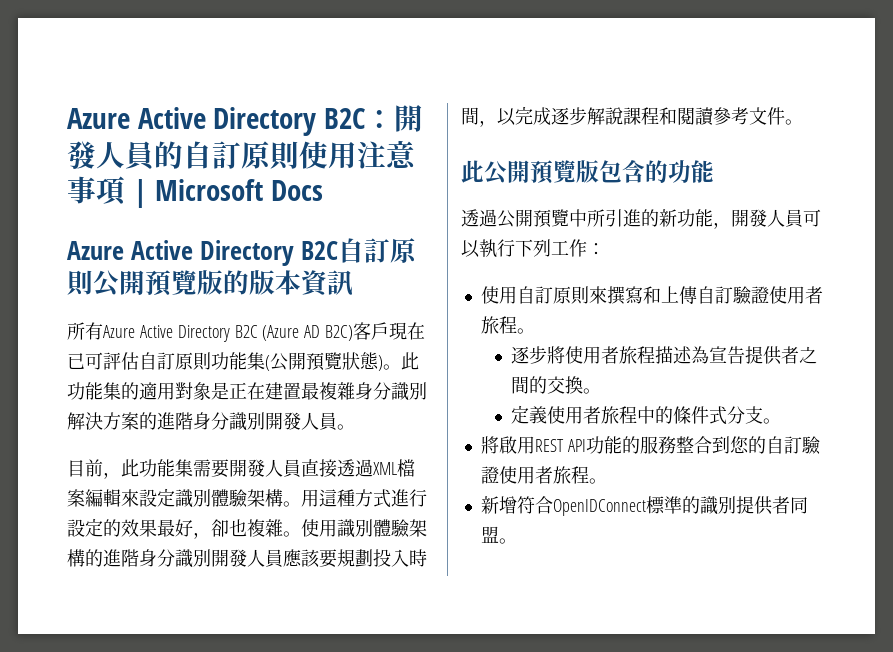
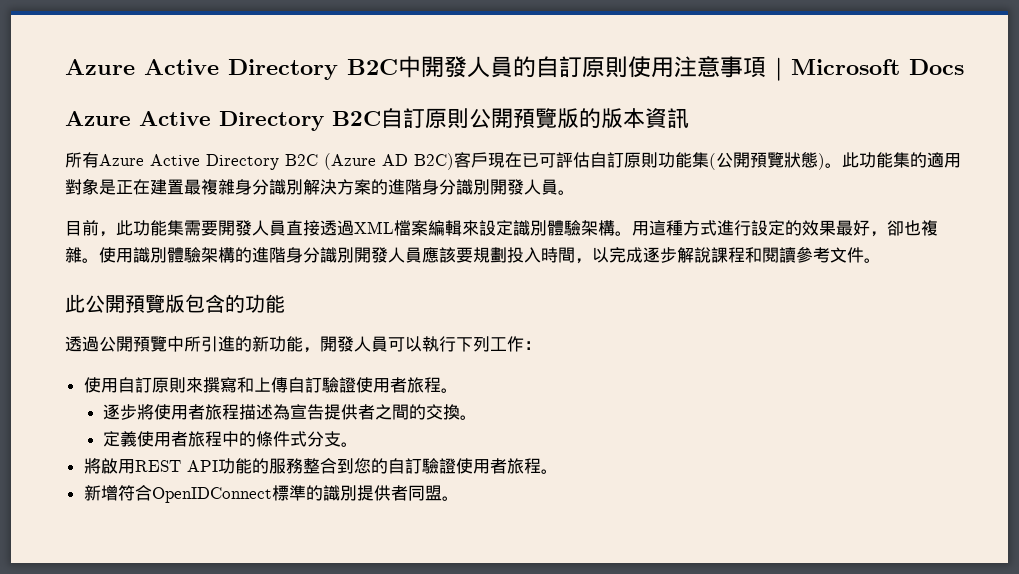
- Azure Active Directory B2C：開發人員的自訂原則使用注意事項 | Microsoft Docs
+ Azure Active Directory B2C中開發人員的自訂原則使用注意事項 | Microsoft Docs

